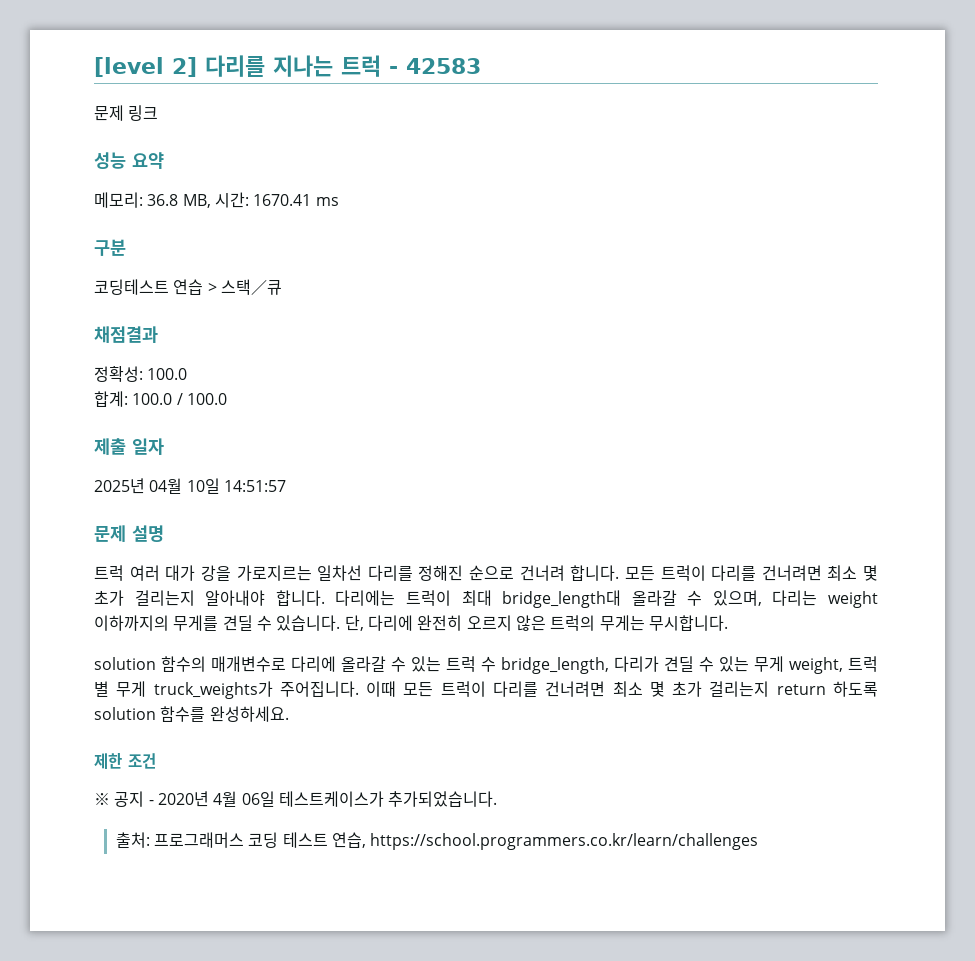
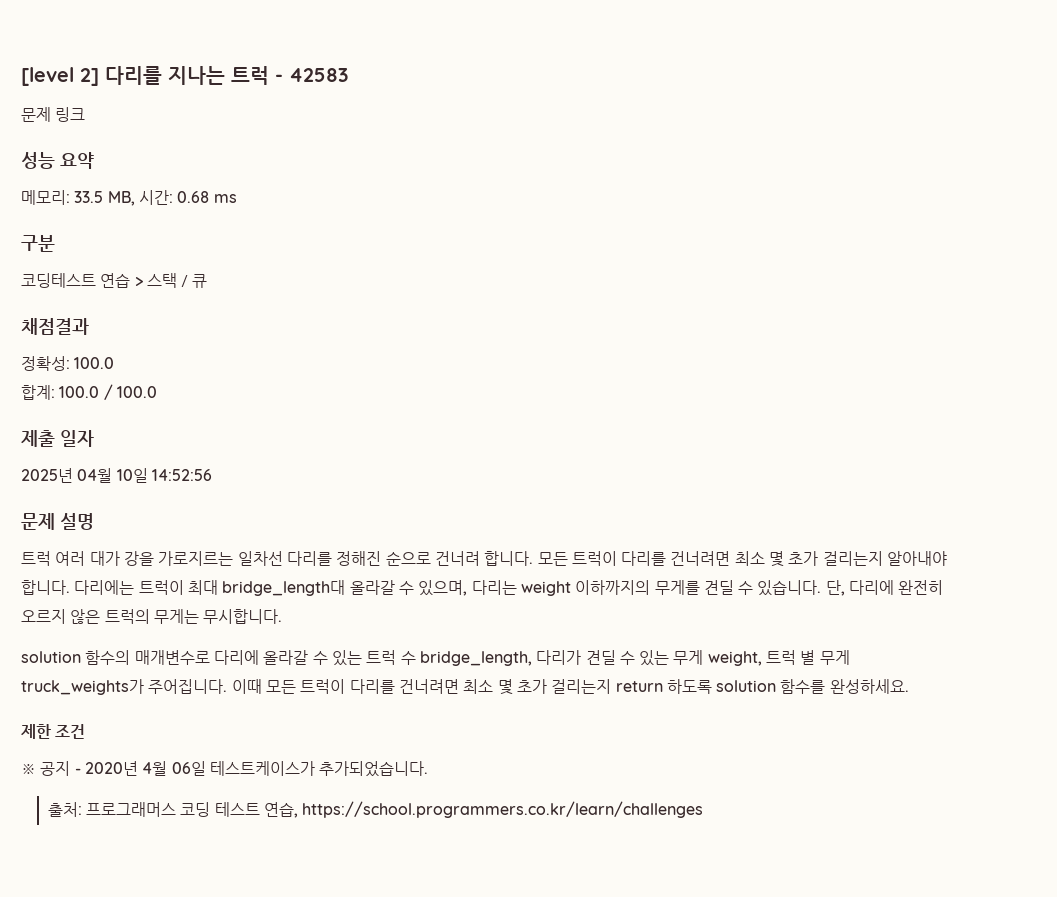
- 메모리: 36.8 MB, 시간: 1670.41 ms
+ 메모리: 33.5 MB, 시간: 0.68 ms
- 2025년 04월 10일 14:51:57
+ 2025년 04월 10일 14:52:56

